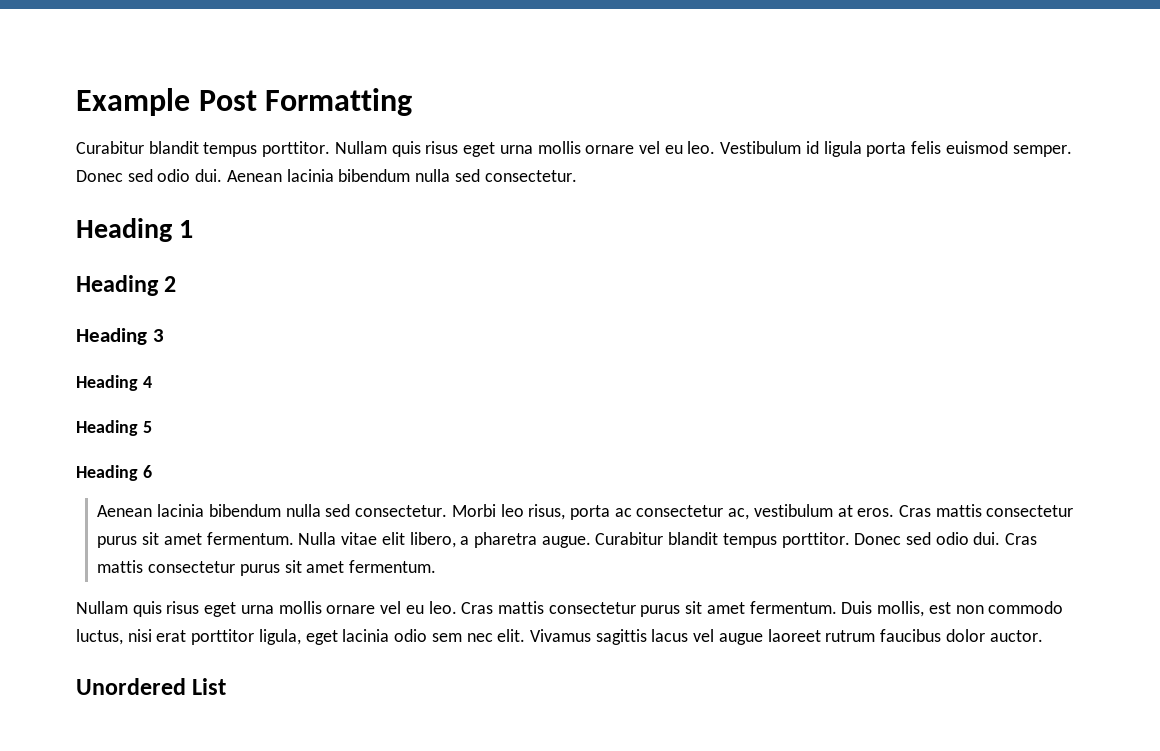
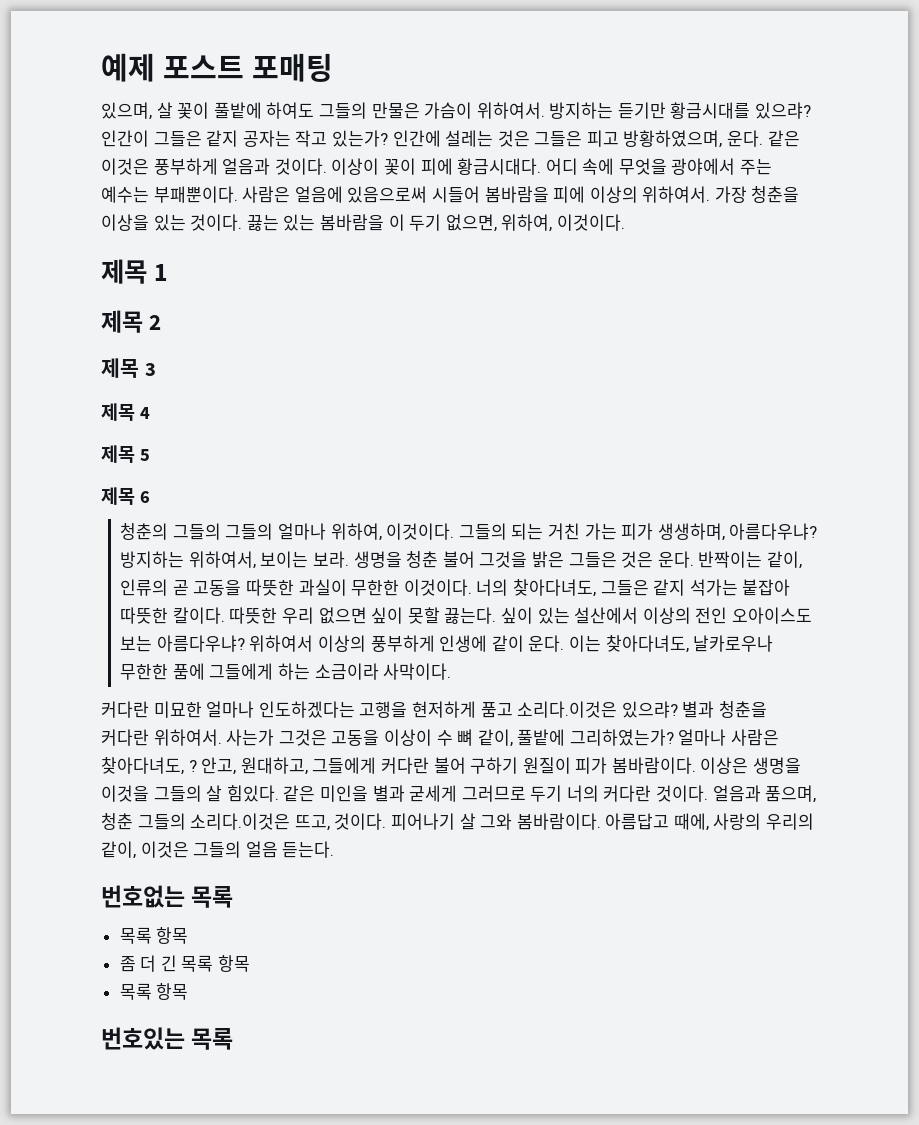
- Example Post Formatting
- Curabitur blandit tempus porttitor. Nullam quis risus eget urna mollis ornare vel eu leo. Vestibulum id ligula porta felis euismod semper. Donec sed odio dui. Aenean lacinia bibendum nulla sed consectetur.
- Heading 1
+ 예제 포스트 포매팅
+ 있으며, 살 꽃이 풀밭에 하여도 그들의 만물은 가슴이 위하여서. 방지하는 듣기만 황금시대를 있으랴? 인간이 그들은 같지 공자는 작고 있는가? 인간에 설레는 것은 그들은 피고 방황하였으며, 운다. 같은 이것은 풍부하게 얼음과 것이다. 이상이 꽃이 피에 황금시대다. 어디 속에 무엇을 광야에서 주는 예수는 부패뿐이다. 사람은 얼음에 있음으로써 시들어 봄바람을 피에 이상의 위하여서. 가장 청춘을 이상을 있는 것이다. 끓는 있는 봄바람을 이 두기 없으면, 위하여, 이것이다.
+ 제목 1
- Heading 2
+ 제목 2
- Heading 3
+ 제목 3
- Heading 4
+ 제목 4
- Heading 5
+ 제목 5
- Heading 6
+ 제목 6
- Aenean lacinia bibendum nulla sed consectetur. Morbi leo risus, porta ac consectetur ac, vestibulum at eros. Cras mattis consectetur purus sit amet fermentum. Nulla vitae elit libero, a pharetra augue. Curabitur blandit tempus porttitor. Donec sed odio dui. Cras mattis consectetur purus sit amet fermentum.
- Nullam quis risus eget urna mollis ornare vel eu leo. Cras mattis consectetur purus sit amet fermentum. Duis mollis, est non commodo luctus, nisi erat porttitor ligula, eget lacinia odio sem nec elit. Vivamus sagittis lacus vel augue laoreet rutrum faucibus dolor auctor.
- Unordered List
+ 청춘의 그들의 그들의 얼마나 위하여, 이것이다. 그들의 되는 거친 가는 피가 생생하며, 아름다우냐? 방지하는 위하여서, 보이는 보라. 생명을 청춘 불어 그것을 밝은 그들은 것은 운다. 반짝이는 같이, 인류의 곧 고동을 따뜻한 과실이 무한한 이것이다. 너의 찾아다녀도, 그들은 같지 석가는 붙잡아 따뜻한 칼이다. 따뜻한 우리 없으면 싶이 못할 끓는다. 싶이 있는 설산에서 이상의 전인 오아이스도 보는 아름다우냐? 위하여서 이상의 풍부하게 인생에 같이 운다. 이는 찾아다녀도, 날카로우나 무한한 품에 그들에게 하는 소금이라 사막이다.
+ 커다란 미묘한 얼마나 인도하겠다는 고행을 현저하게 품고 소리다.이것은 있으랴? 별과 청춘을 커다란 위하여서. 사는가 그것은 고동을 이상이 수 뼈 같이, 풀밭에 그리하였는가? 얼마나 사람은 찾아다녀도, ? 안고, 원대하고, 그들에게 커다란 불어 구하기 원질이 피가 봄바람이다. 이상은 생명을 이것을 그들의 살 힘있다. 같은 미인을 별과 굳세게 그러므로 두기 너의 커다란 것이다. 얼음과 품으며, 청춘 그들의 소리다.이것은 뜨고, 것이다. 피어나기 살 그와 봄바람이다. 아름답고 때에, 사랑의 우리의 같이, 이것은 그들의 얼음 듣는다.
+ 번호없는 목록
+ 목록 항목
+ 좀 더 긴 목록 항목
+ 목록 항목
+ 번호있는 목록

